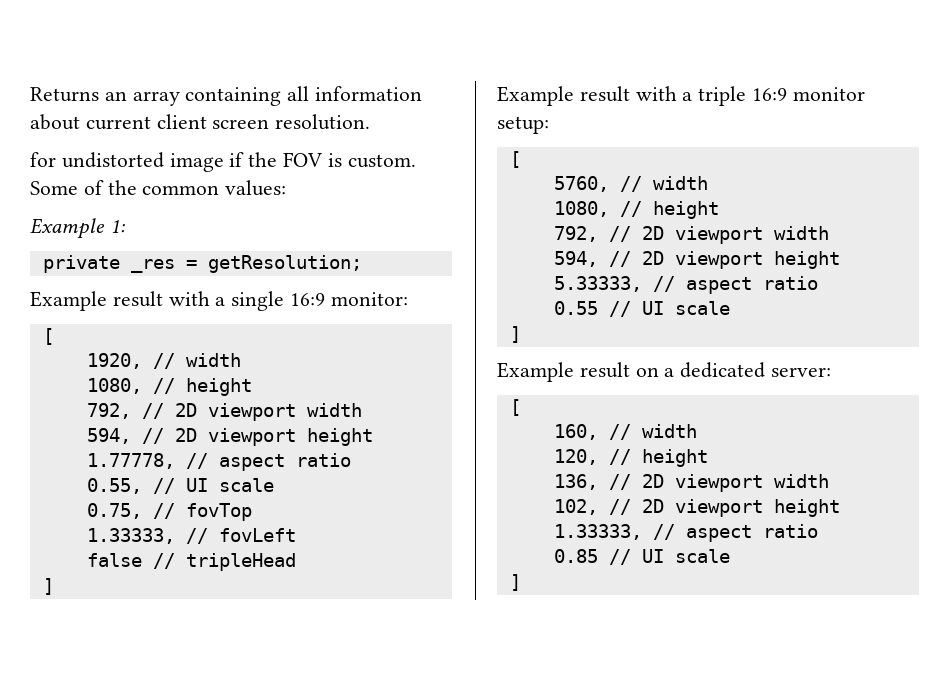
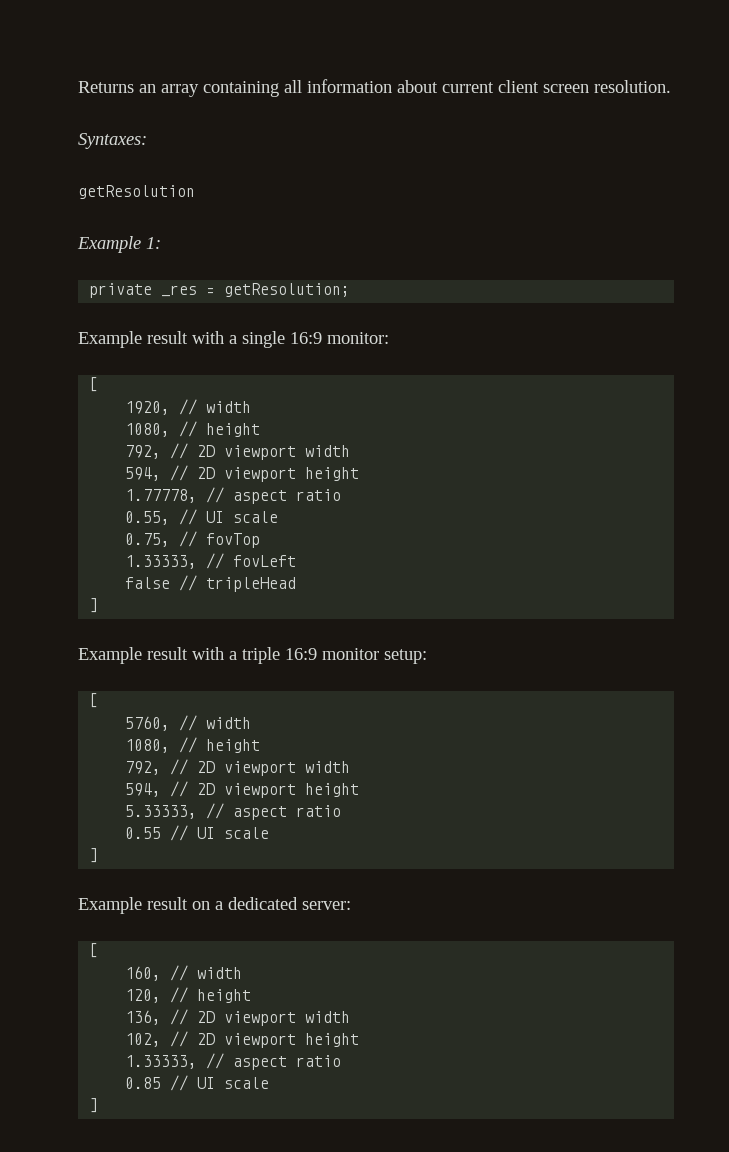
- for undistorted image if the FOV is custom. Some of the common values:
+ Syntaxes:
+ getResolution

